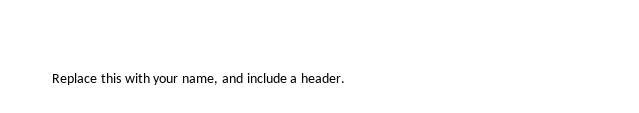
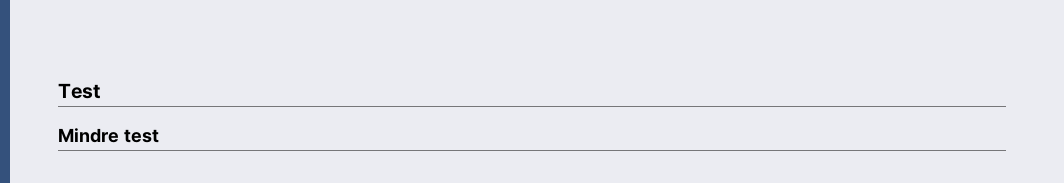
- Replace this with your name, and include a header.
+ Test
+ Mindre test

